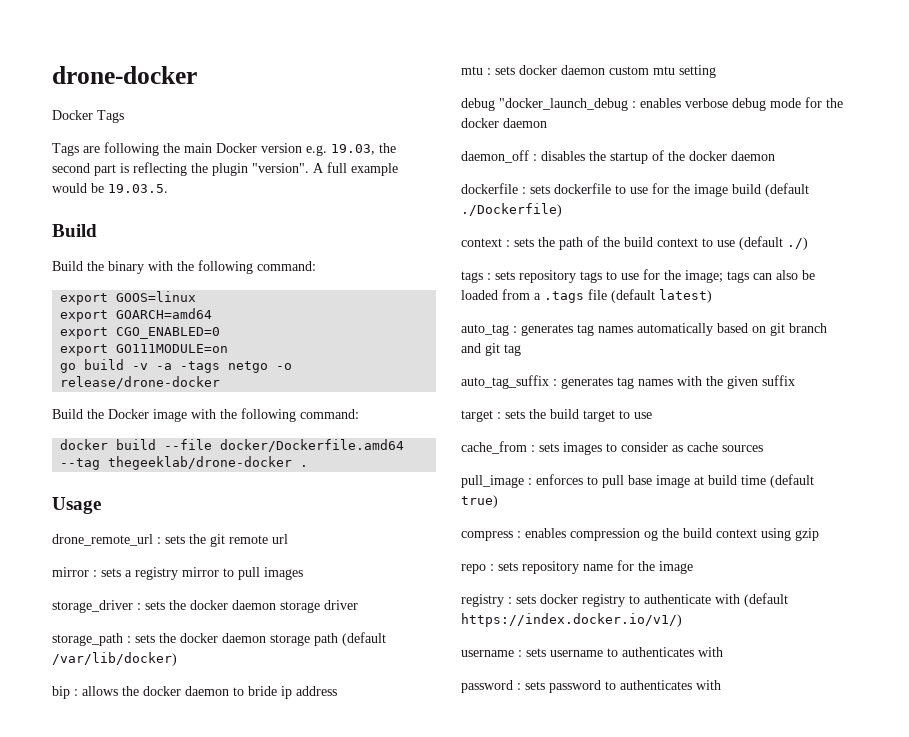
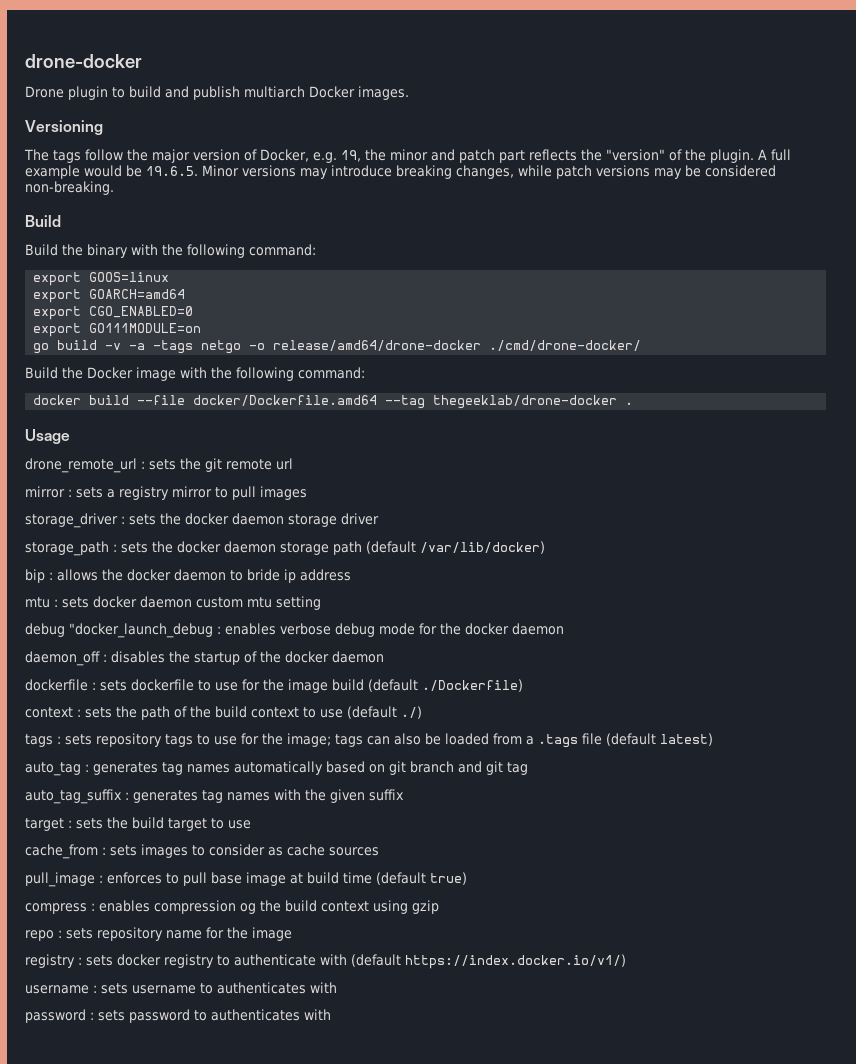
- Docker Tags
- Tags are following the main Docker version e.g. 19.03, the second part is reflecting the plugin "version".
+ Drone plugin to build and publish multiarch Docker images.
+ Versioning
+ The tags follow the major version of Docker, e.g. 19, the minor and patch part reflects the "version" of the plugin.
- A full example would be 19.03.5.
+ A full example would be 19.6.5. Minor versions may introduce breaking changes, while patch versions may be considered non-breaking.
- go build -v -a -tags netgo -o release/drone-docker
+ go build -v -a -tags netgo -o release/amd64/drone-docker ./cmd/drone-docker/

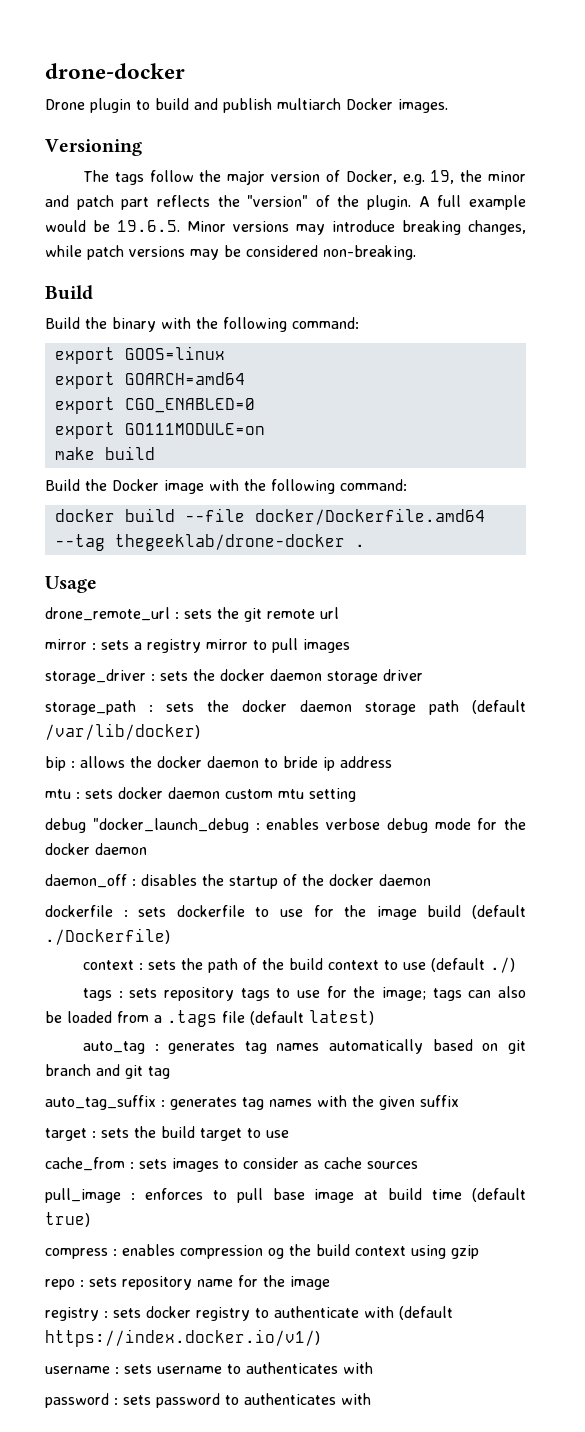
- go build -v -a -tags netgo -o release/amd64/drone-docker ./cmd/drone-docker/
+ make build

